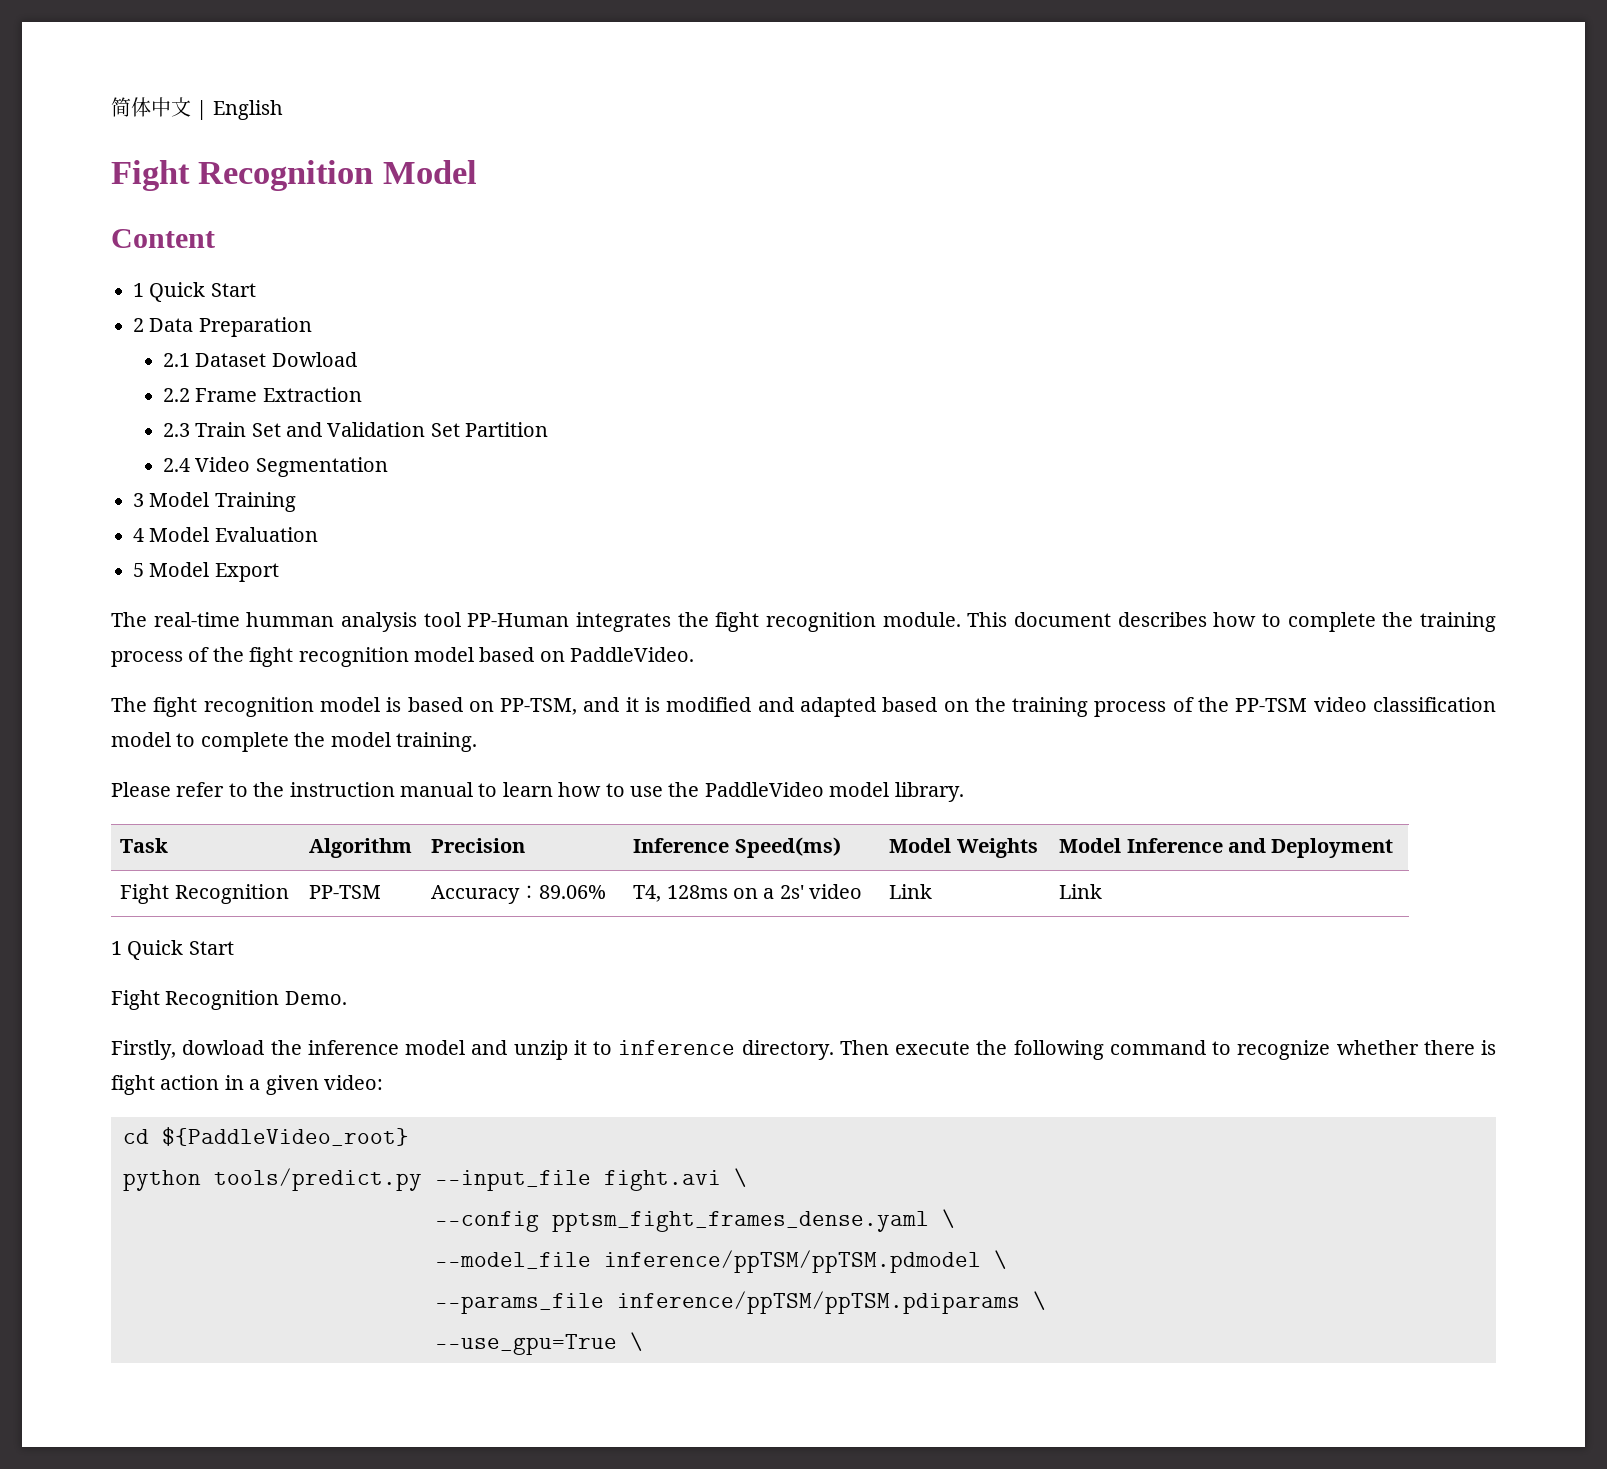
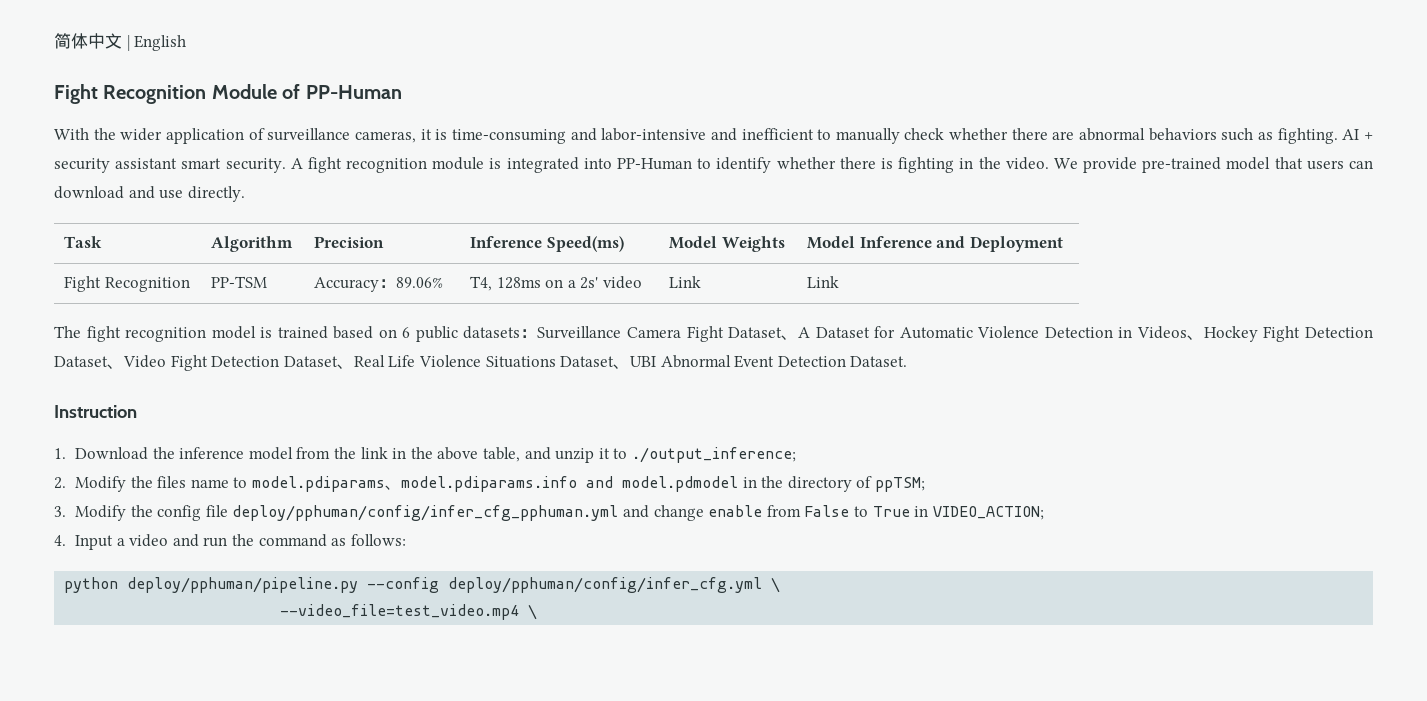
- Fight Recognition Model
- Content
- 1 Quick Start
- 2 Data Preparation
- 2.1 Dataset Dowload
- 2.2 Frame Extraction
- 2.3 Train Set and Validation Set Partition
- 2.4 Video Segmentation
- 3 Model Training
- 4 Model Evaluation
- 5 Model Export
- The real-time humman analysis tool PP-Human integrates the fight recognition module. This document describes how to complete the training process of the fight recognition model based on PaddleVideo.
- The fight recognition model is based on PP-TSM, and it is modified and adapted based on the training process of the PP-TSM video classification model to complete the model training.
- Please refer to the instruction manual to learn how to use the PaddleVideo model library.
+ Fight Recognition Module of PP-Human
+ With the wider application of surveillance cameras, it is time-consuming and labor-intensive and inefficient to manually check whether there are abnormal behaviors such as fighting. AI + security assistant smart security. A fight recognition module is integrated into PP-Human to identify whether there is fighting in the video. We provide pre-trained model that users can download and use directly.
  Fight Recognition | PP-TSM | Accuracy：89.06% | T4, 128ms on a 2s' video | Link | Link
- 1 Quick Start
- Fight Recognition Demo.
- Firstly, dowload the inference model and unzip it to inference directory. Then execute the following command to recognize whether there is fight action in a given video:
- cd ${PaddleVideo_root}
- python tools/predict.py --input_file fight.avi \
- --config pptsm_fight_frames_dense.yaml \
- --model_file inference/ppTSM/ppTSM.pdmodel \
- --params_file inference/ppTSM/ppTSM.pdiparams \
- --use_gpu=True \
+ The fight recognition model is trained based on 6 public datasets：Surveillance Camera Fight Dataset、A Dataset for Automatic Violence Detection in Videos、Hockey Fight Detection Dataset、Video Fight Detection Dataset、Real Life Violence Situations Dataset、UBI Abnormal Event Detection Dataset.
+ Instruction
+ 1. Download the inference model from the link in the above table, and unzip it to ./output_inference;
+ 2. Modify the files name to model.pdiparams、model.pdiparams.info and model.pdmodel in the directory of ppTSM;
+ 3. Modify the config file deploy/pphuman/config/infer_cfg_pphuman.yml and change enable from False to True in VIDEO_ACTION;
+ 4. Input a video and run the command as follows:
+ python deploy/pphuman/pipeline.py --config deploy/pphuman/config/infer_cfg.yml \
+ --video_file=test_video.mp4 \

